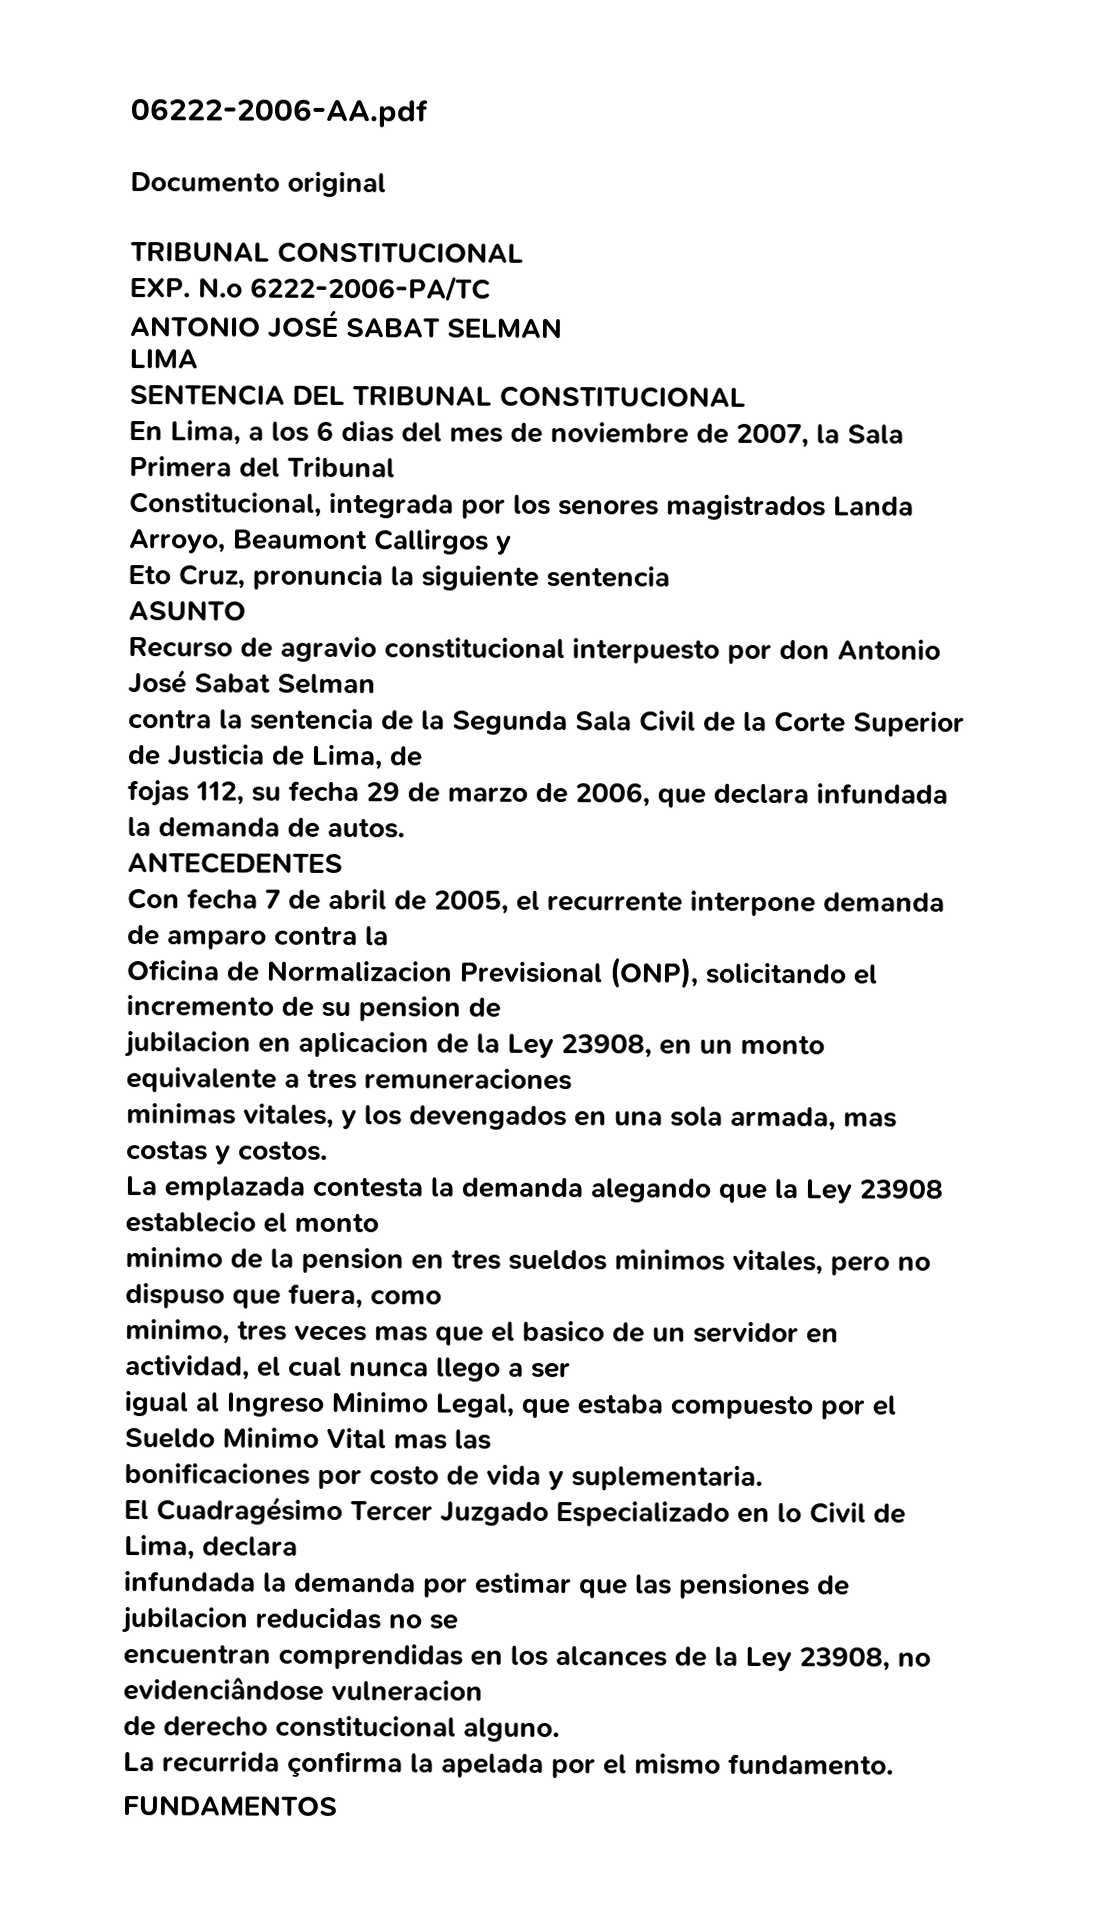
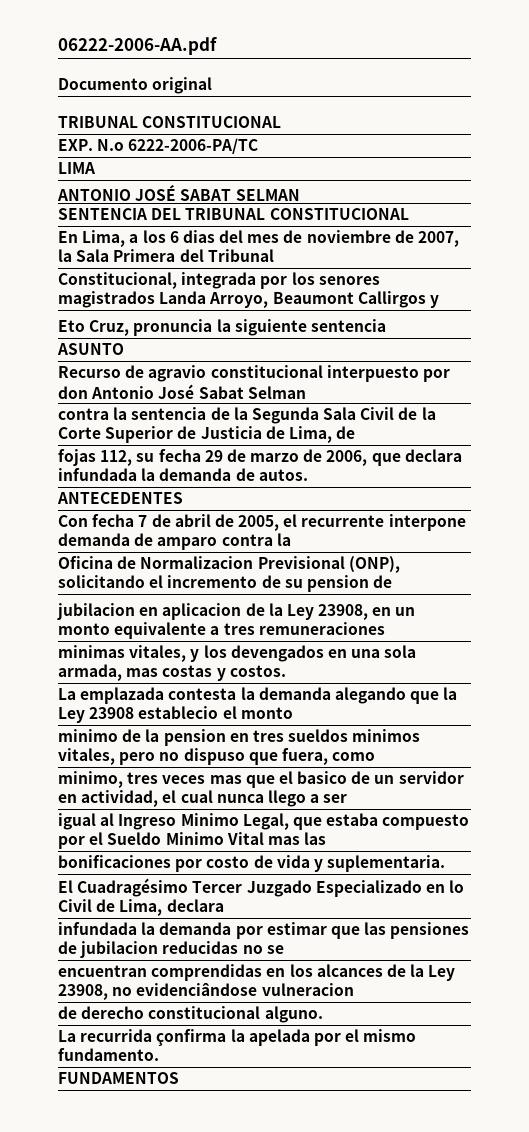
+ LIMA
- LIMA

